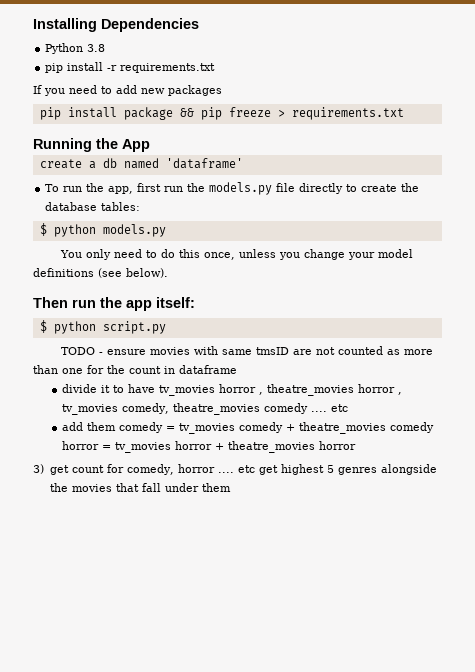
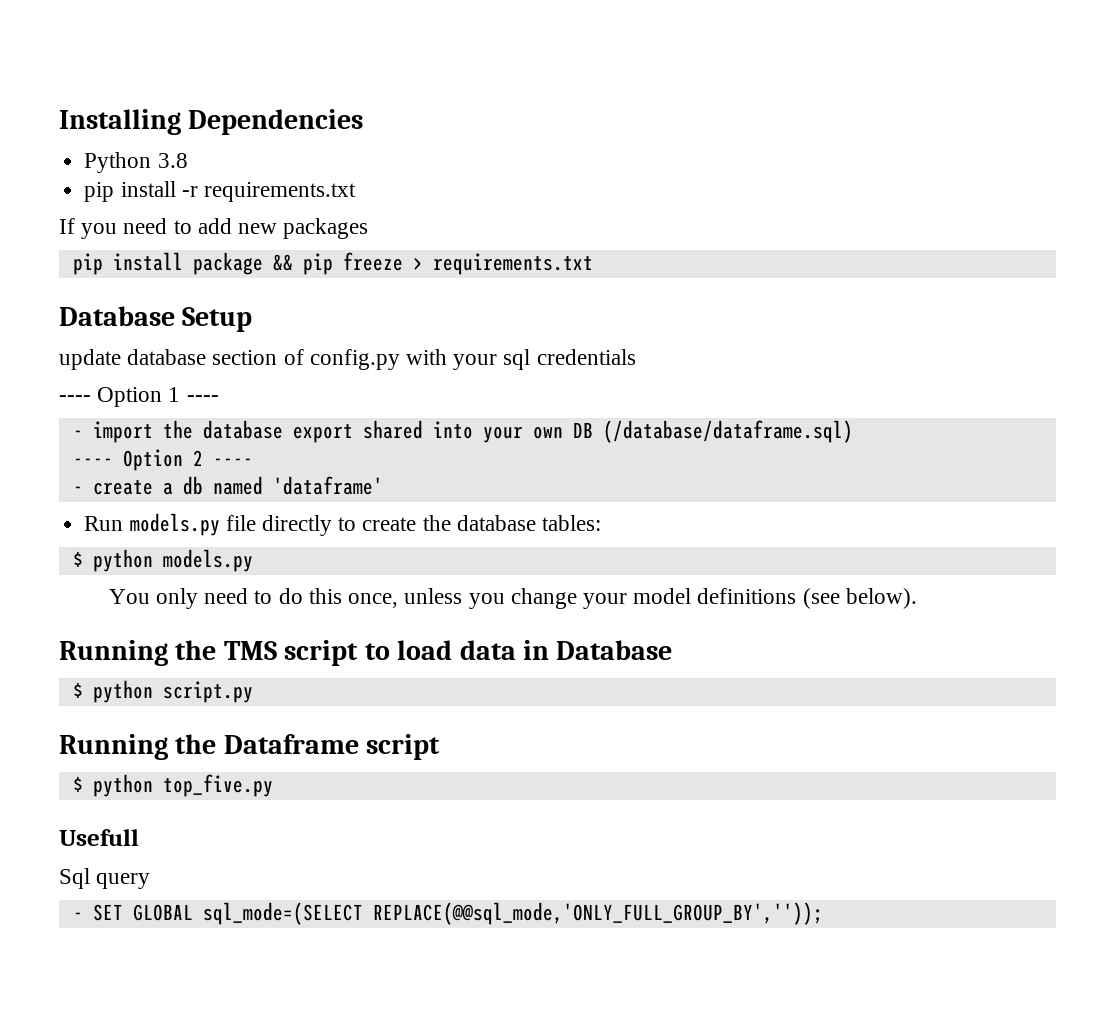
- Running the App
- create a db named 'dataframe'
+ Database Setup
+ update database section of config.py with your sql credentials
+ ---- Option 1 ----
+ - import the database export shared into your own DB (/database/dataframe.sql)
+ ---- Option 2 ----
+ - create a db named 'dataframe'
- To run the app, first run the models.py file directly to create the database tables:
+ Run models.py file directly to create the database tables:
- Then run the app itself:
+ Running the TMS script to load data in Database
  $ python script.py
- TODO - ensure movies with same tmsID are not counted as more than one for the count in dataframe
- divide it to have tv_movies horror , theatre_movies horror , tv_movies comedy, theatre_movies comedy .... etc
- add them comedy = tv_movies comedy + theatre_movies comedy horror = tv_movies horror + theatre_movies horror
- 3) get count for comedy, horror .... etc get highest 5 genres alongside the movies that fall under them
+ Running the Dataframe script
+ $ python top_five.py
+ Usefull
+ Sql query
+ - SET GLOBAL sql_mode=(SELECT REPLACE(@@sql_mode,'ONLY_FULL_GROUP_BY',''));

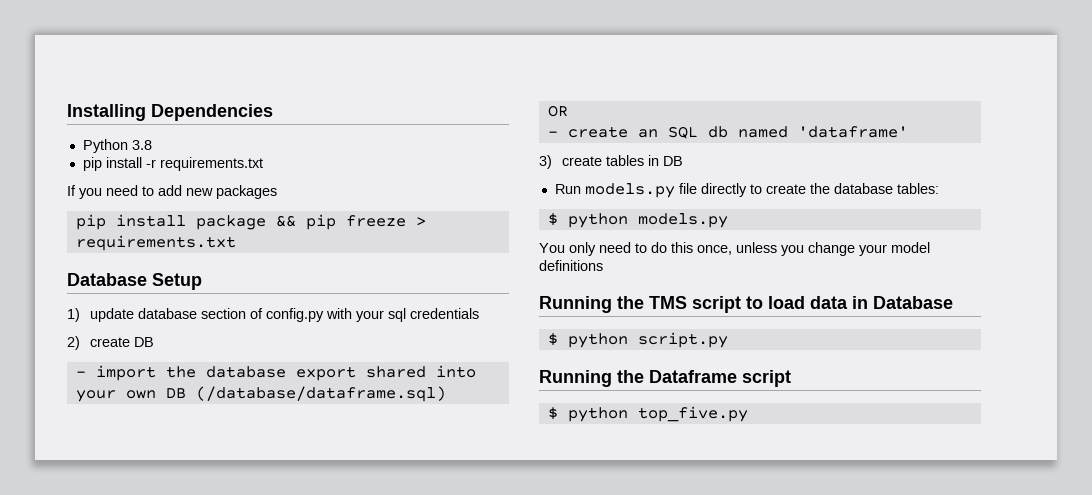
- update database section of config.py with your sql credentials
+ 1) update database section of config.py with your sql credentials
- ---- Option 1 ----
+ 2) create DB
- ---- Option 2 ----
+ OR
- - create a db named 'dataframe'
+ - create an SQL db named 'dataframe'
+ 3) create tables in DB
- You only need to do this once, unless you change your model definitions (see below).
+ You only need to do this once, unless you change your model definitions
- Usefull
- Sql query
- - SET GLOBAL sql_mode=(SELECT REPLACE(@@sql_mode,'ONLY_FULL_GROUP_BY',''));

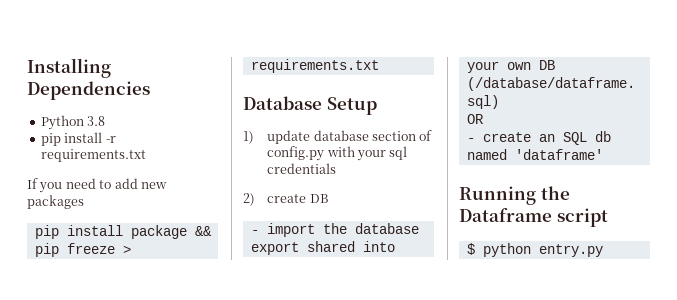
- 3) create tables in DB
- Run models.py file directly to create the database tables:
- $ python models.py
- You only need to do this once, unless you change your model definitions
- Running the TMS script to load data in Database
- $ python script.py
- $ python top_five.py
+ $ python entry.py

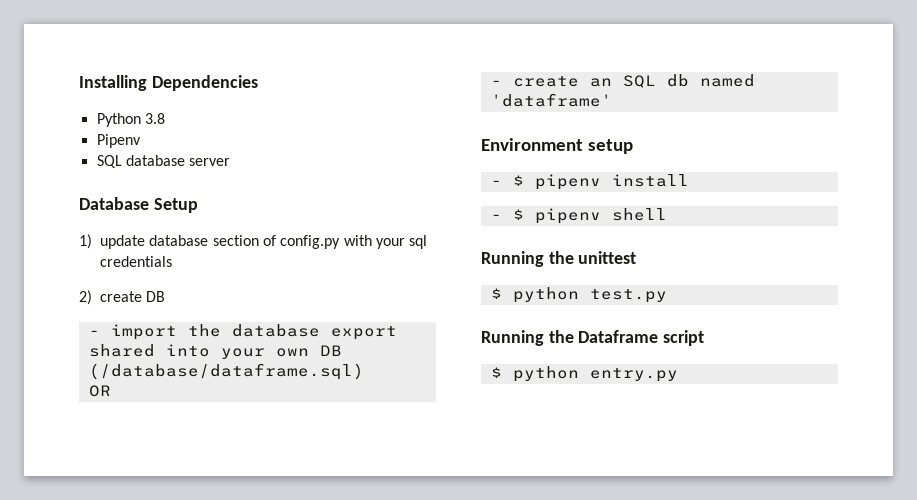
- pip install -r requirements.txt
- If you need to add new packages
- pip install package && pip freeze > requirements.txt
+ Pipenv
+ SQL database server
+ Environment setup
+ - $ pipenv install
+ - $ pipenv shell
+ Running the unittest
+ $ python test.py

